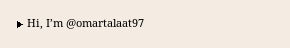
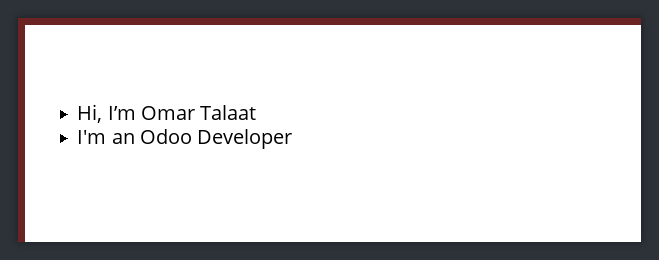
- Hi, I’m @omartalaat97
+ Hi, I’m Omar Talaat
+ I'm an Odoo Developer

